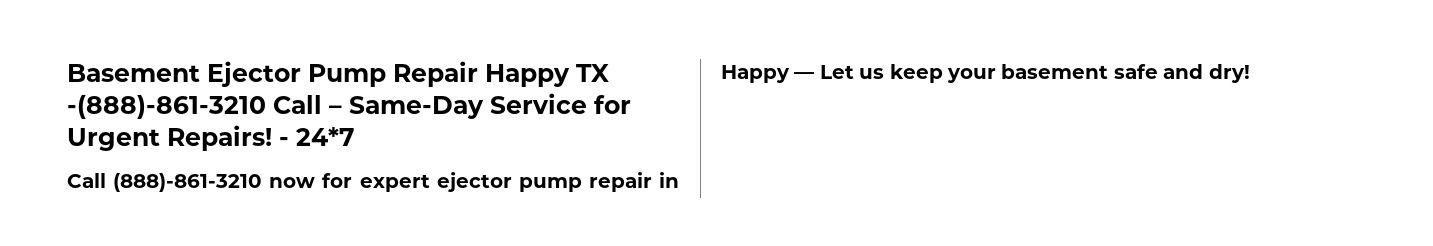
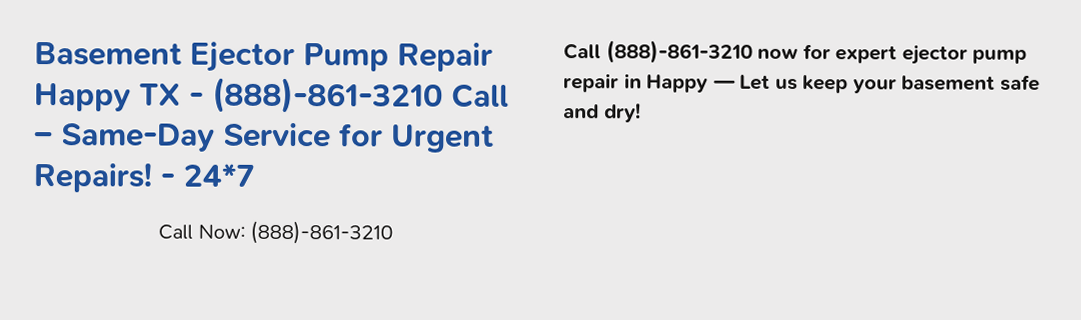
- Basement Ejector Pump Repair Happy TX -(888)-861-3210 Call – Same-Day Service for Urgent Repairs!
+ Basement Ejector Pump Repair Happy TX - (888)-861-3210 Call – Same-Day Service for Urgent Repairs!
+ Call Now: (888)-861-3210

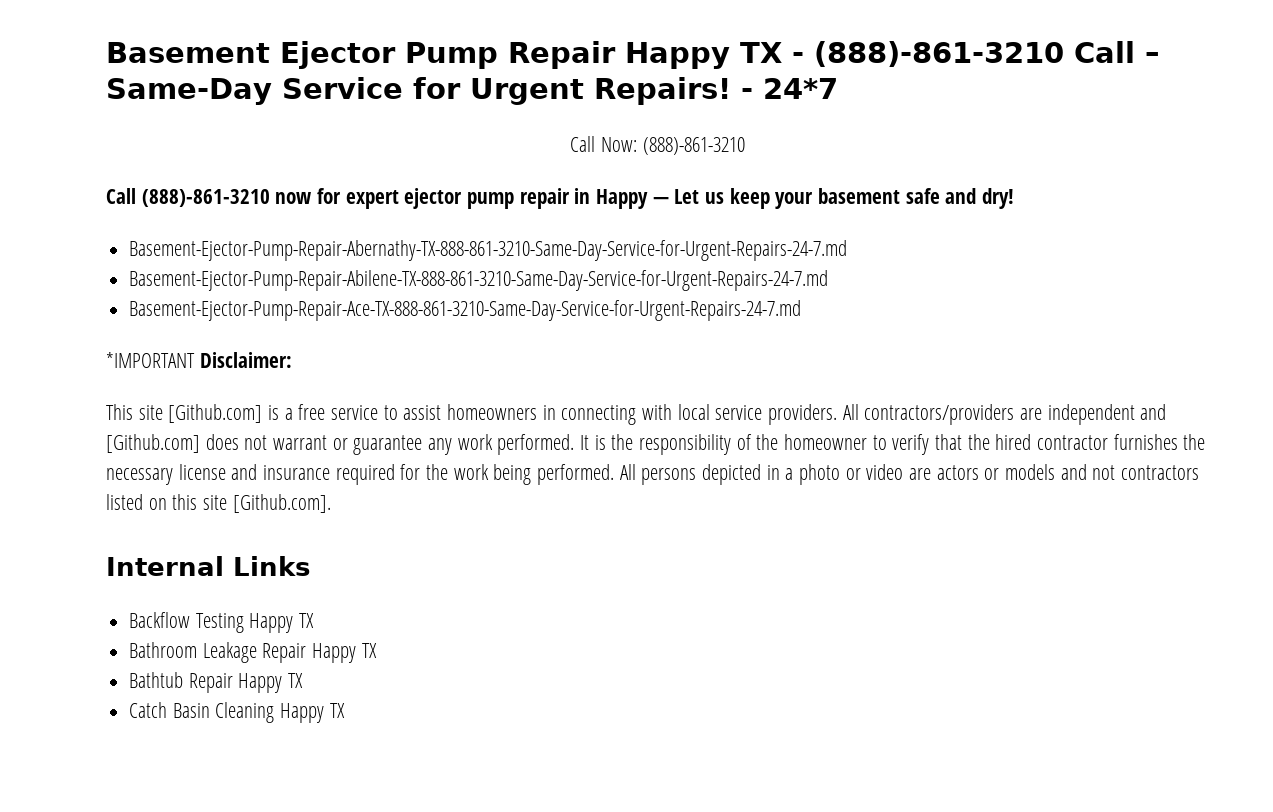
+ Basement-Ejector-Pump-Repair-Abernathy-TX-888-861-3210-Same-Day-Service-for-Urgent-Repairs-24-7.md
+ Basement-Ejector-Pump-Repair-Abilene-TX-888-861-3210-Same-Day-Service-for-Urgent-Repairs-24-7.md
+ Basement-Ejector-Pump-Repair-Ace-TX-888-861-3210-Same-Day-Service-for-Urgent-Repairs-24-7.md
+ *IMPORTANT Disclaimer:
+ This site [Github.com] is a free service to assist homeowners in connecting with local service providers. All contractors/providers are independent and [Github.com] does not warrant or guarantee any work performed. It is the responsibility of the homeowner to verify that the hired contractor furnishes the necessary license and insurance required for the work being performed. All persons depicted in a photo or video are actors or models and not contractors listed on this site [Github.com].
+ Internal Links
+ Backflow Testing Happy TX
+ Bathroom Leakage Repair Happy TX
+ Bathtub Repair Happy TX
+ Catch Basin Cleaning Happy TX

